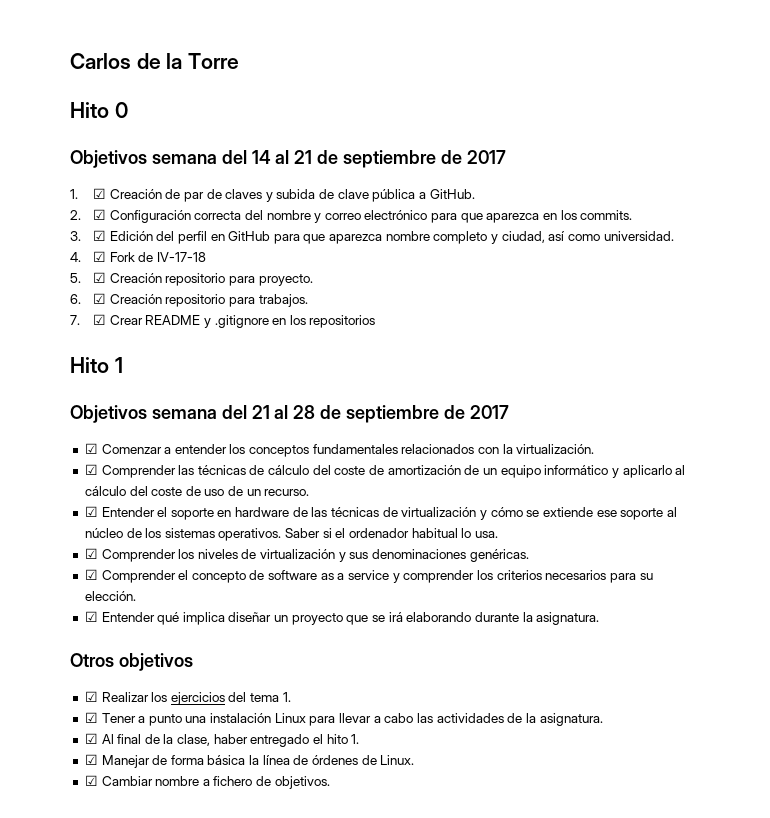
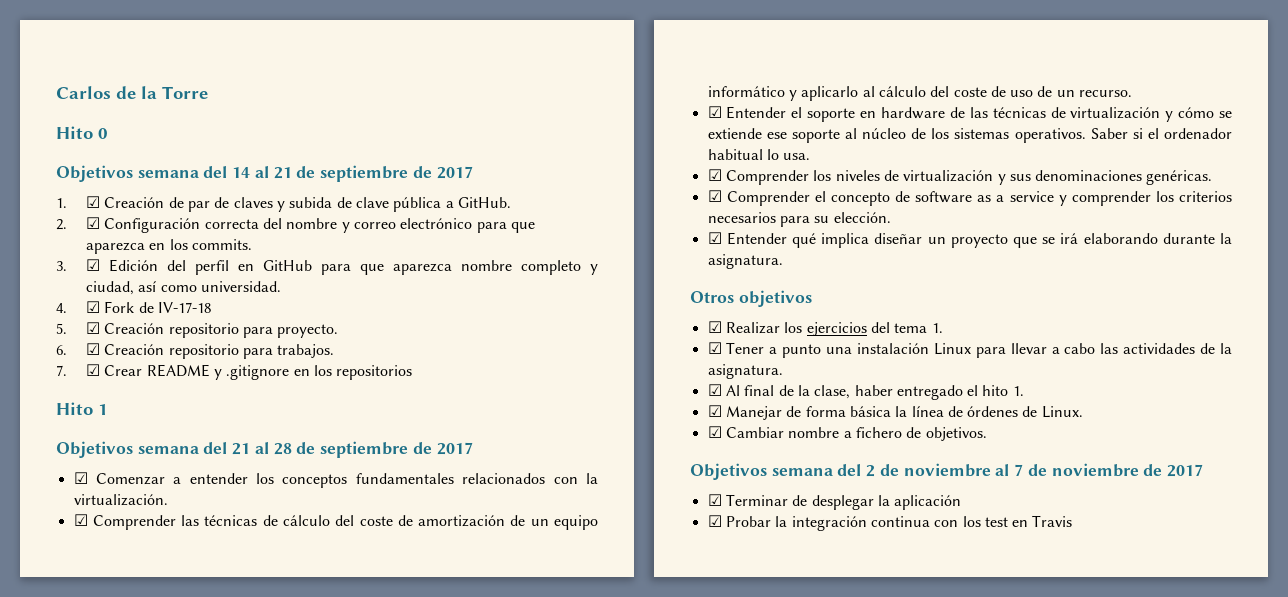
+ Objetivos semana del 2 de noviembre al 7 de noviembre de 2017
+ ☑ Terminar de desplegar la aplicación
+ ☑ Probar la integración continua con los test en Travis

